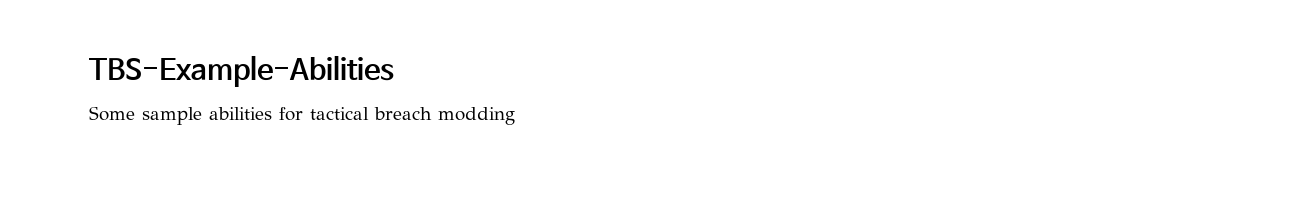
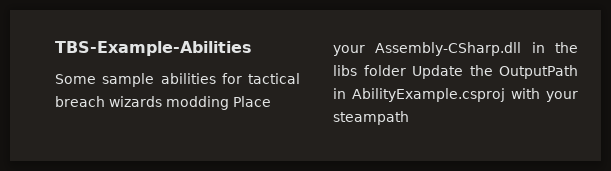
- Some sample abilities for tactical breach modding
+ Some sample abilities for tactical breach wizards modding Place your Assembly-CSharp.dll in the libs folder Update the OutputPath in AbilityExample.csproj with your steampath

